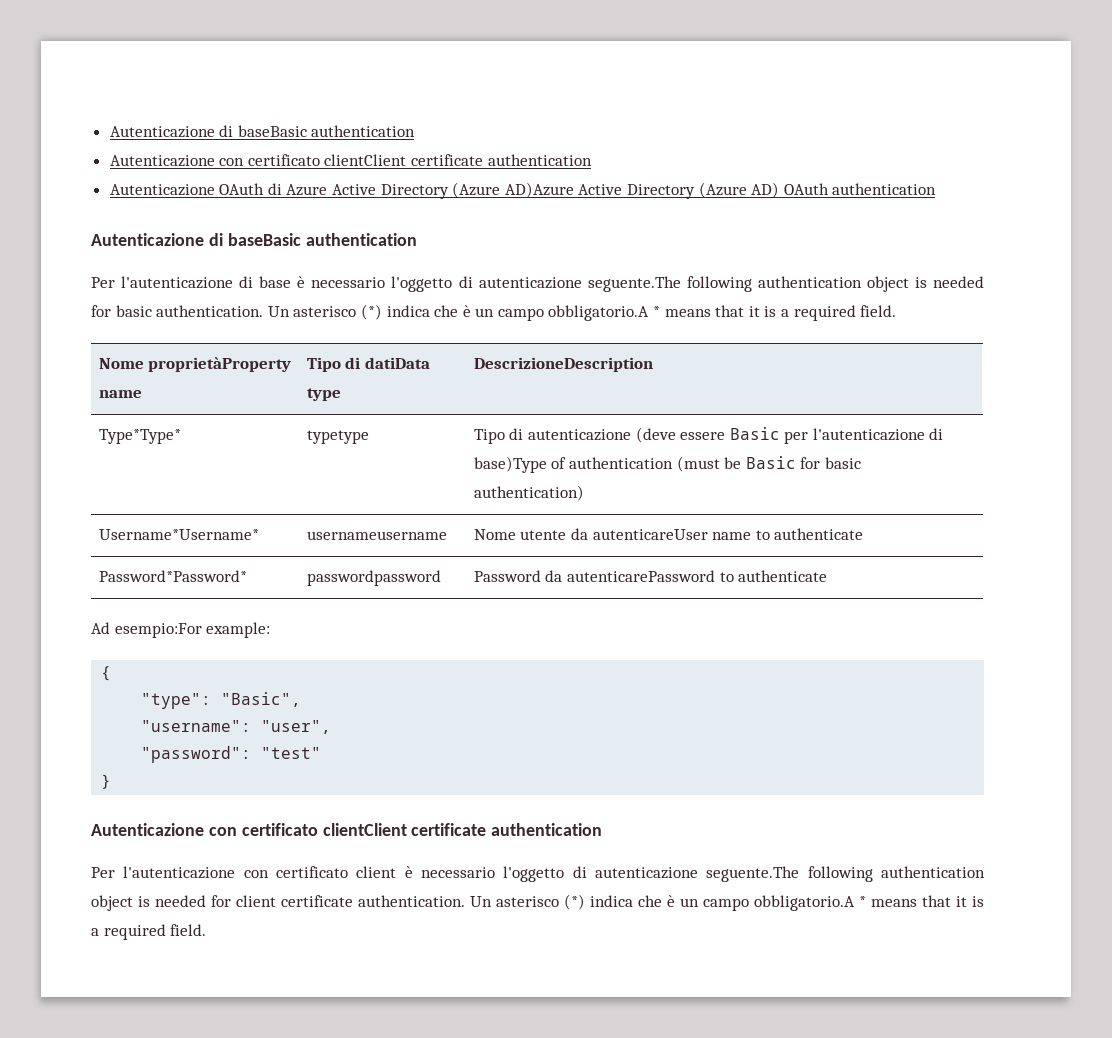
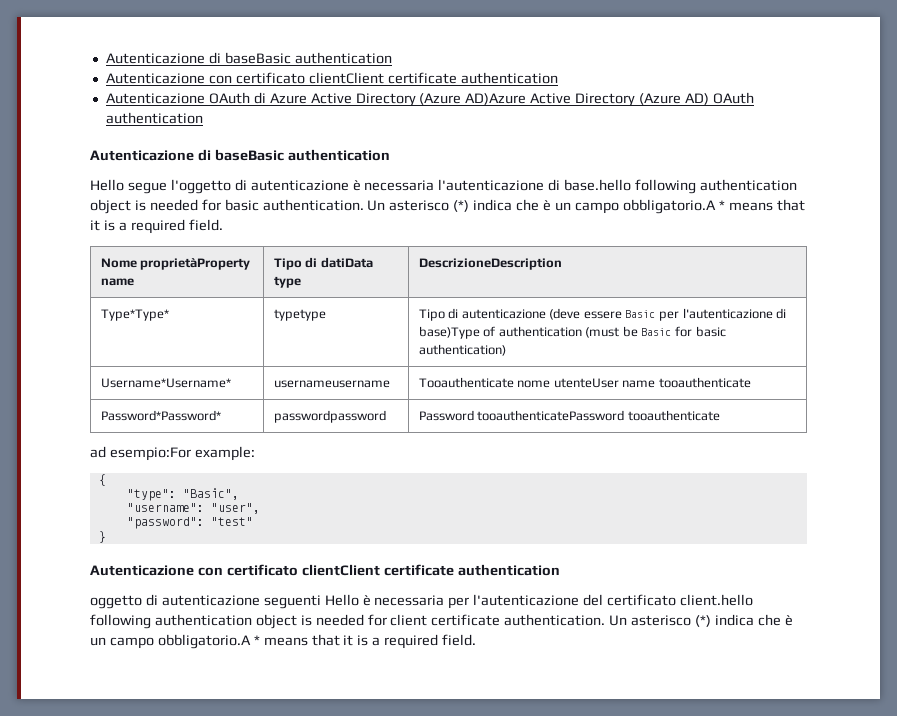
- Per l'autenticazione di base è necessario l'oggetto di autenticazione seguente.The following authentication object is needed for basic authentication.
+ Hello segue l'oggetto di autenticazione è necessaria l'autenticazione di base.hello following authentication object is needed for basic authentication.
- Username*Username* | usernameusername | Nome utente da autenticareUser name to authenticate
- Password*Password* | passwordpassword | Password da autenticarePassword to authenticate
- Ad esempio:For example:
+ Username*Username* | usernameusername | Tooauthenticate nome utenteUser name tooauthenticate
+ Password*Password* | passwordpassword | Password tooauthenticatePassword tooauthenticate
+ ad esempio:For example:
- Per l'autenticazione con certificato client è necessario l'oggetto di autenticazione seguente.The following authentication object is needed for client certificate authentication.
+ oggetto di autenticazione seguenti Hello è necessaria per l'autenticazione del certificato client.hello following authentication object is needed for client certificate authentication.

